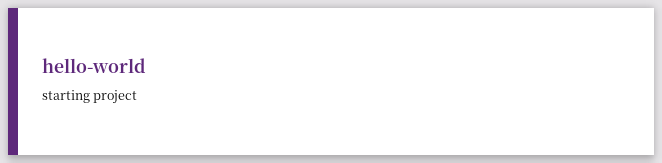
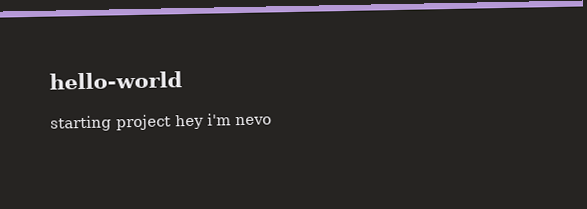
- starting project
+ starting project hey i'm nevo

